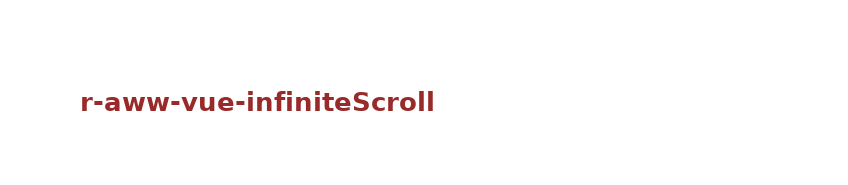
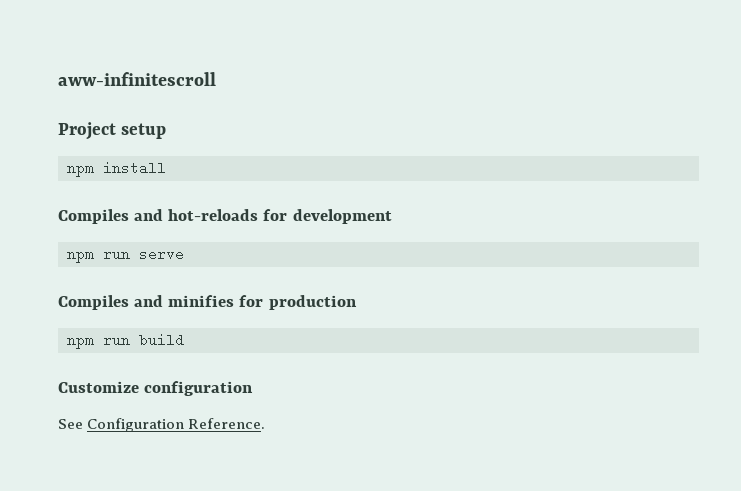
- r-aww-vue-infiniteScroll
+ aww-infinitescroll
+ Project setup
+ npm install
+ Compiles and hot-reloads for development
+ npm run serve
+ Compiles and minifies for production
+ npm run build
+ Customize configuration
+ See Configuration Reference.

